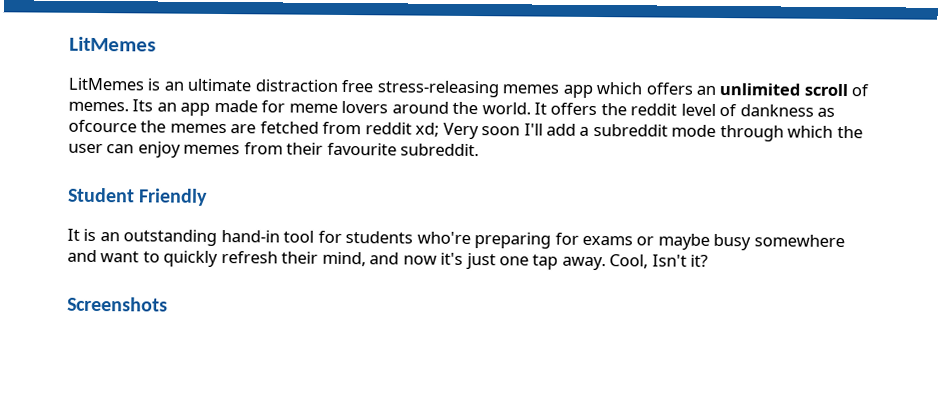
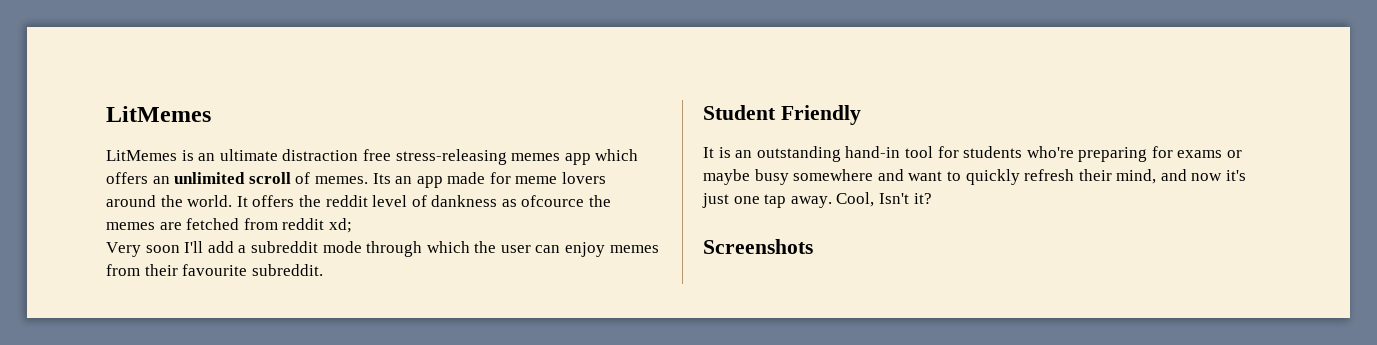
- It offers the reddit level of dankness as ofcource the memes are fetched from reddit xd; Very soon I'll add a subreddit mode through which the user can enjoy memes from their favourite subreddit.
+ It offers the reddit level of dankness as ofcource the memes are fetched from reddit xd;
+ Very soon I'll add a subreddit mode through which the user can enjoy memes from their favourite subreddit.

